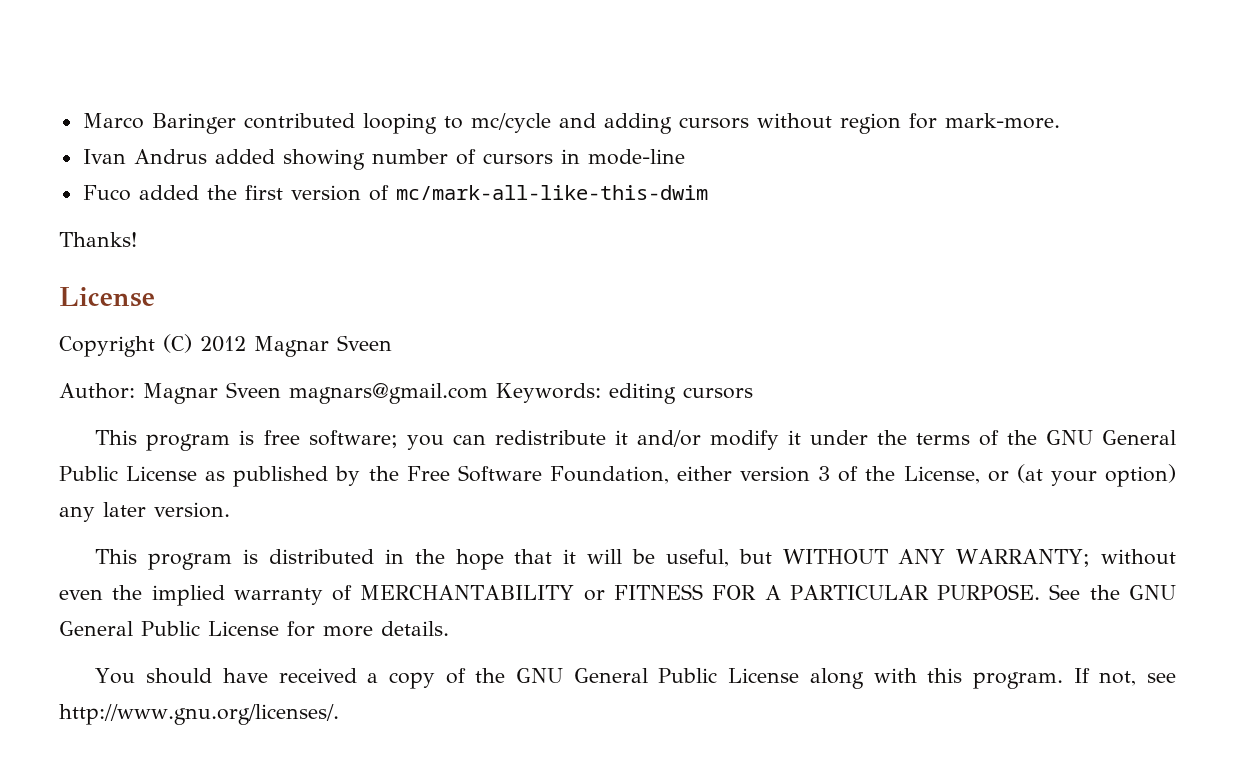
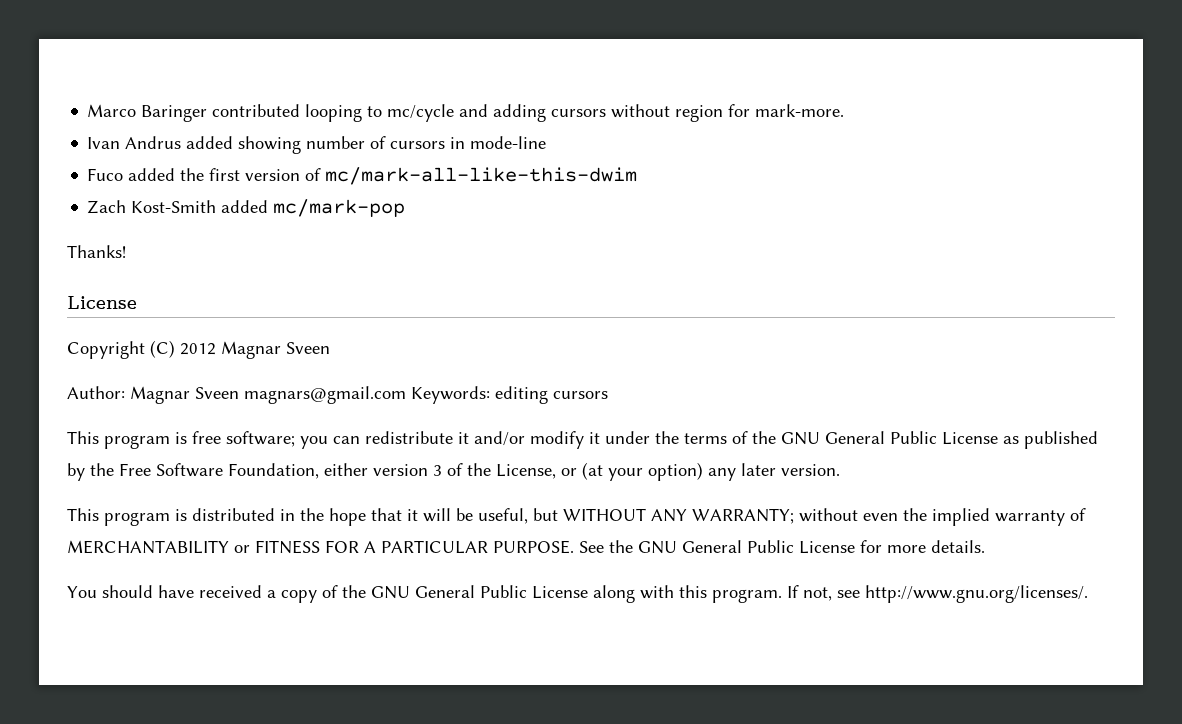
+ Zach Kost-Smith added mc/mark-pop

